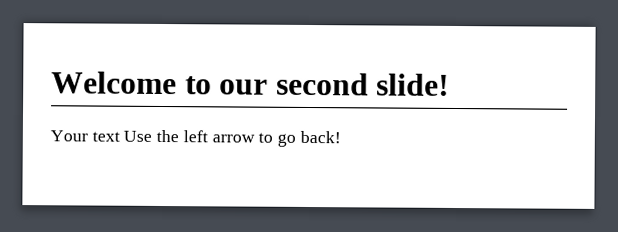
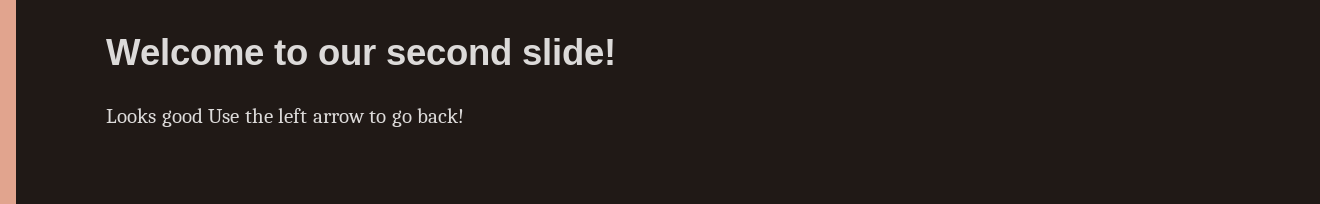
- Your text Use the left arrow to go back!
+ Looks good Use the left arrow to go back!

